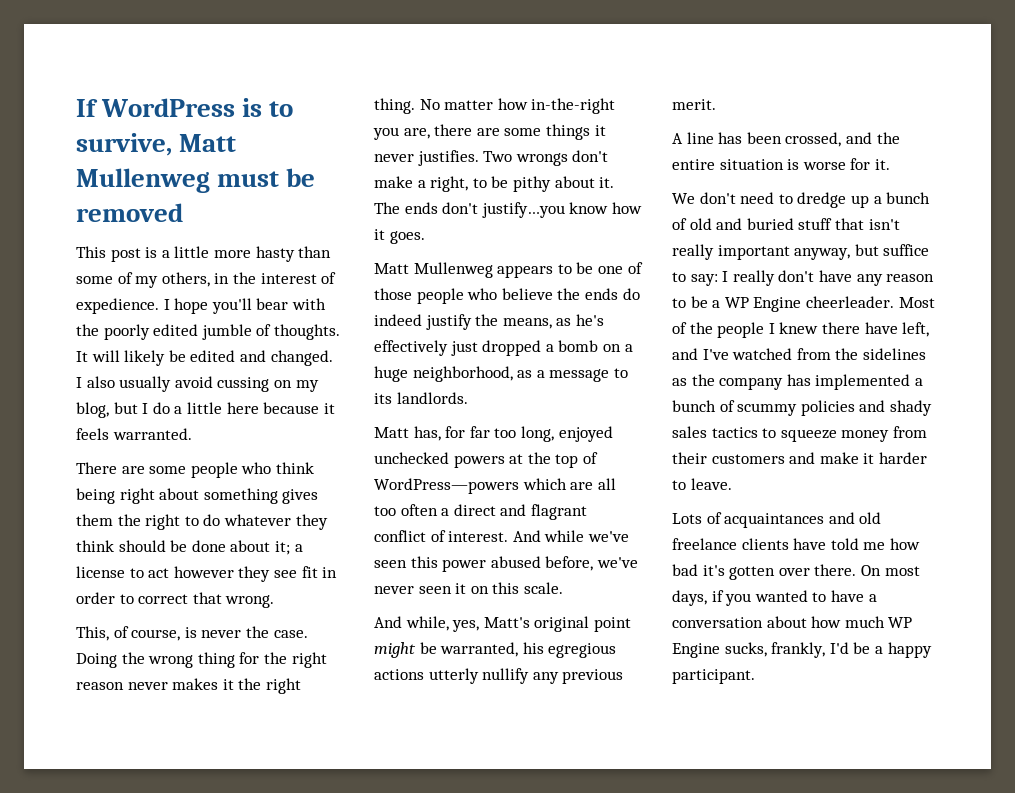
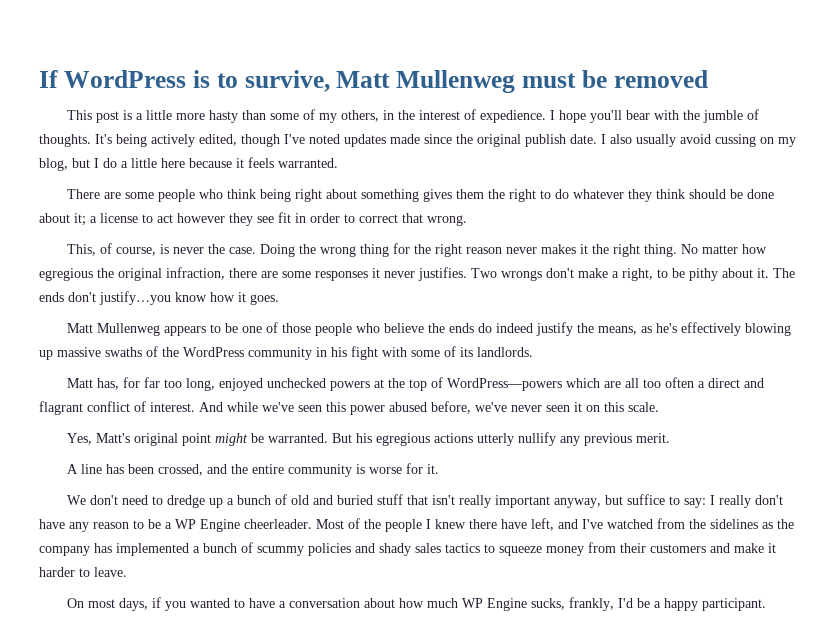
- I hope you'll bear with the poorly edited jumble of thoughts.
+ I hope you'll bear with the jumble of thoughts.
- It will likely be edited and changed.
+ It's being actively edited, though I've noted updates made since the original publish date.
- No matter how in-the-right you are, there are some things it never justifies.
+ No matter how egregious the original infraction, there are some responses it never justifies.
- Matt Mullenweg appears to be one of those people who believe the ends do indeed justify the means, as he's effectively just dropped a bomb on a huge neighborhood, as a message to its landlords.
+ Matt Mullenweg appears to be one of those people who believe the ends do indeed justify the means, as he's effectively blowing up massive swaths of the WordPress community in his fight with some of its landlords.
- And while, yes, Matt's original point might be warranted, his egregious actions utterly nullify any previous merit.
+ Yes, Matt's original point might be warranted. But his egregious actions utterly nullify any previous merit.
- A line has been crossed, and the entire situation is worse for it.
+ A line has been crossed, and the entire community is worse for it.
- Lots of acquaintances and old freelance clients have told me how bad it's gotten over there.

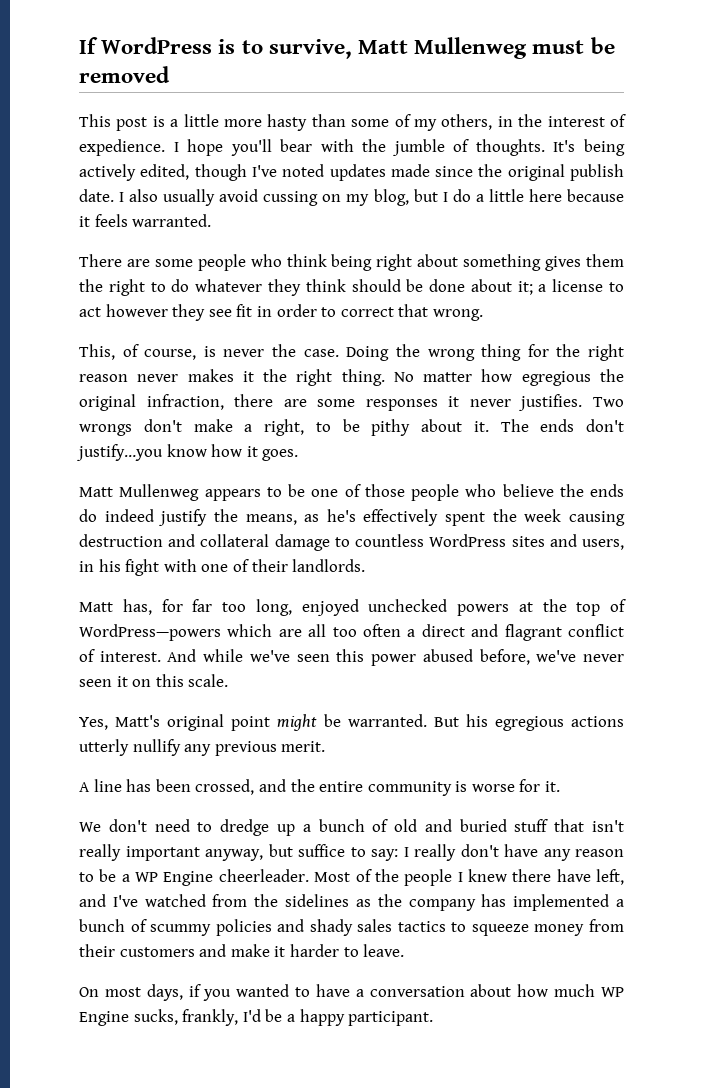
- Matt Mullenweg appears to be one of those people who believe the ends do indeed justify the means, as he's effectively blowing up massive swaths of the WordPress community in his fight with some of its landlords.
+ Matt Mullenweg appears to be one of those people who believe the ends do indeed justify the means, as he's effectively spent the week causing destruction and collateral damage to countless WordPress sites and users, in his fight with one of their landlords.

